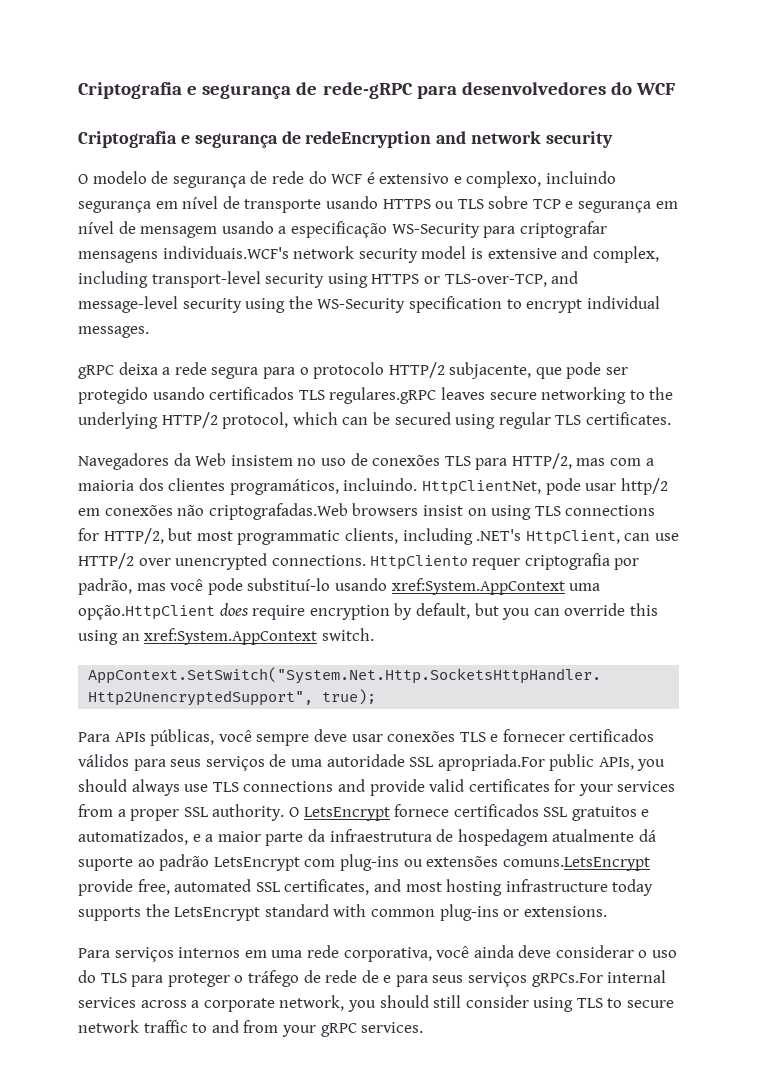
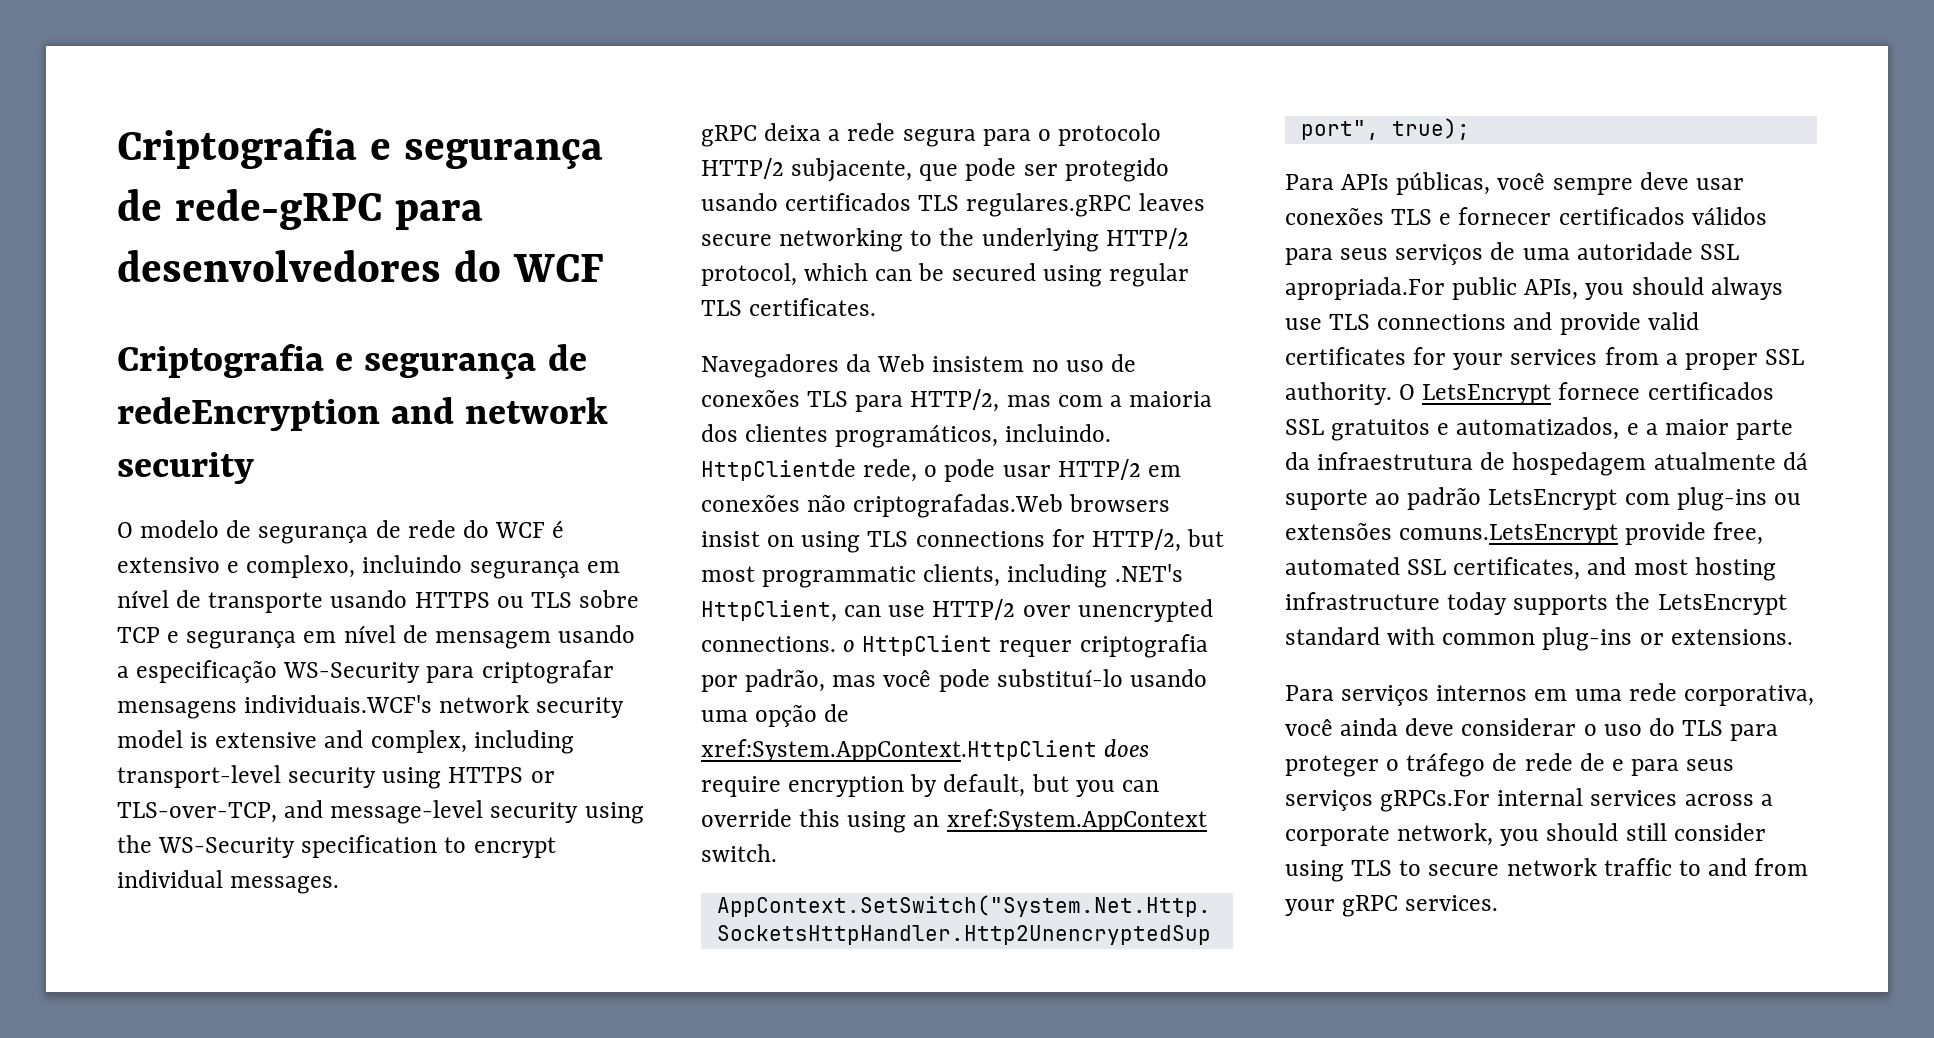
- HttpClientNet, pode usar http/2 em conexões não criptografadas.Web browsers insist on using TLS connections for HTTP/2, but most programmatic clients, including .NET's HttpClient, can use HTTP/2 over unencrypted connections. HttpCliento requer criptografia por padrão, mas você pode substituí-lo usando xref:System.AppContext uma opção.HttpClient does require encryption by default, but you can override this using an xref:System.AppContext switch.
+ HttpClientde rede, o pode usar HTTP/2 em conexões não criptografadas.Web browsers insist on using TLS connections for HTTP/2, but most programmatic clients, including .NET's HttpClient, can use HTTP/2 over unencrypted connections. o HttpClient requer criptografia por padrão, mas você pode substituí-lo usando uma opção de xref:System.AppContext.HttpClient does require encryption by default, but you can override this using an xref:System.AppContext switch.

